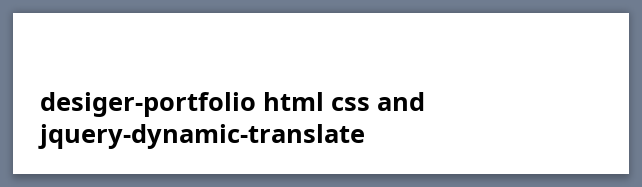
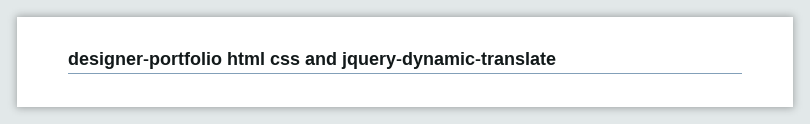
- desiger-portfolio html css and jquery-dynamic-translate
+ designer-portfolio html css and jquery-dynamic-translate

